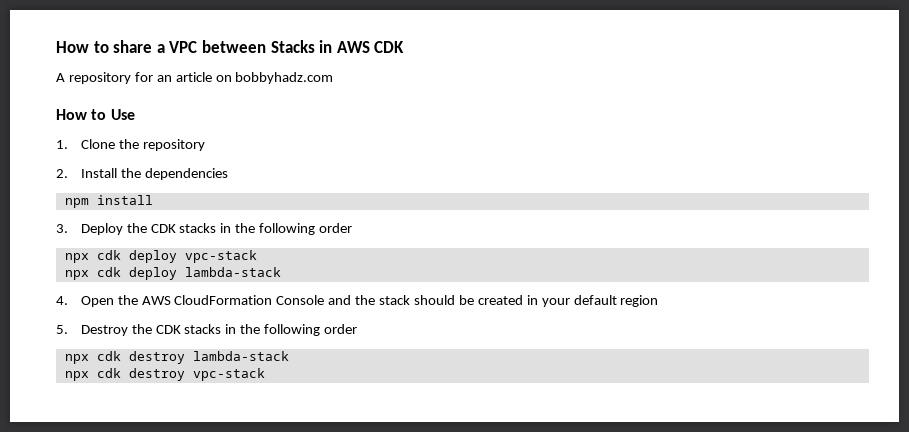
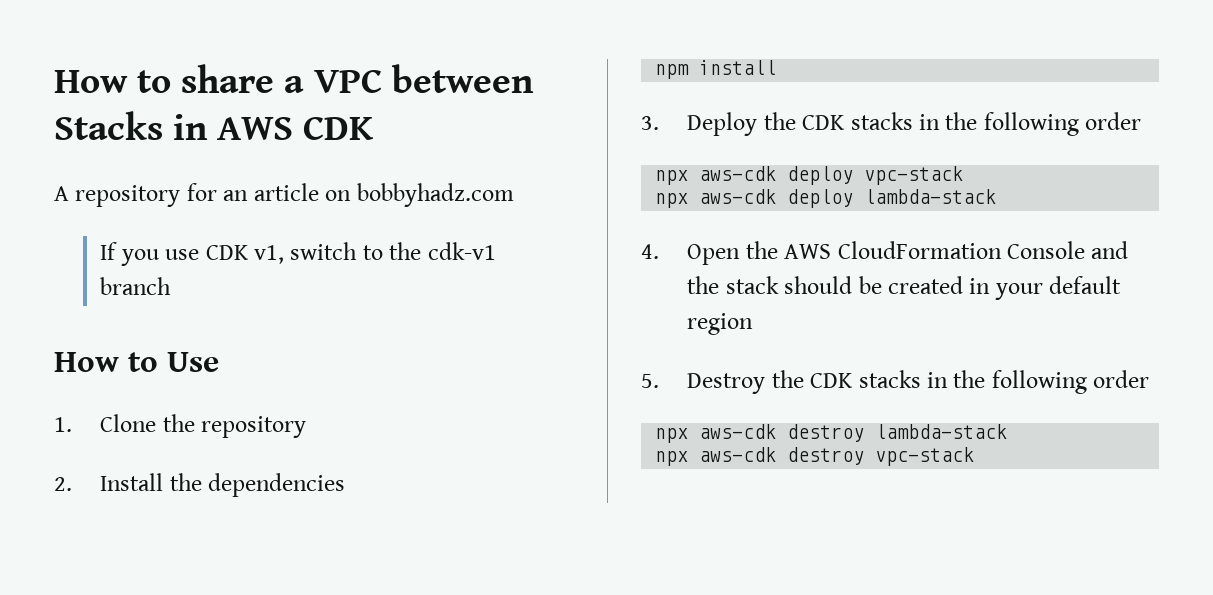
+ If you use CDK v1, switch to the cdk-v1 branch
- npx cdk deploy vpc-stack
+ npx aws-cdk deploy vpc-stack
- npx cdk deploy lambda-stack
+ npx aws-cdk deploy lambda-stack
- npx cdk destroy lambda-stack
+ npx aws-cdk destroy lambda-stack
- npx cdk destroy vpc-stack
+ npx aws-cdk destroy vpc-stack

